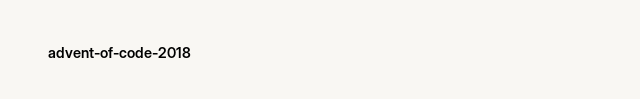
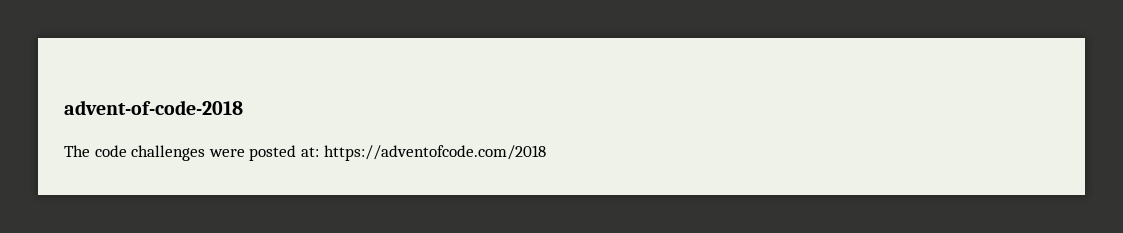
+ The code challenges were posted at: https://adventofcode.com/2018

